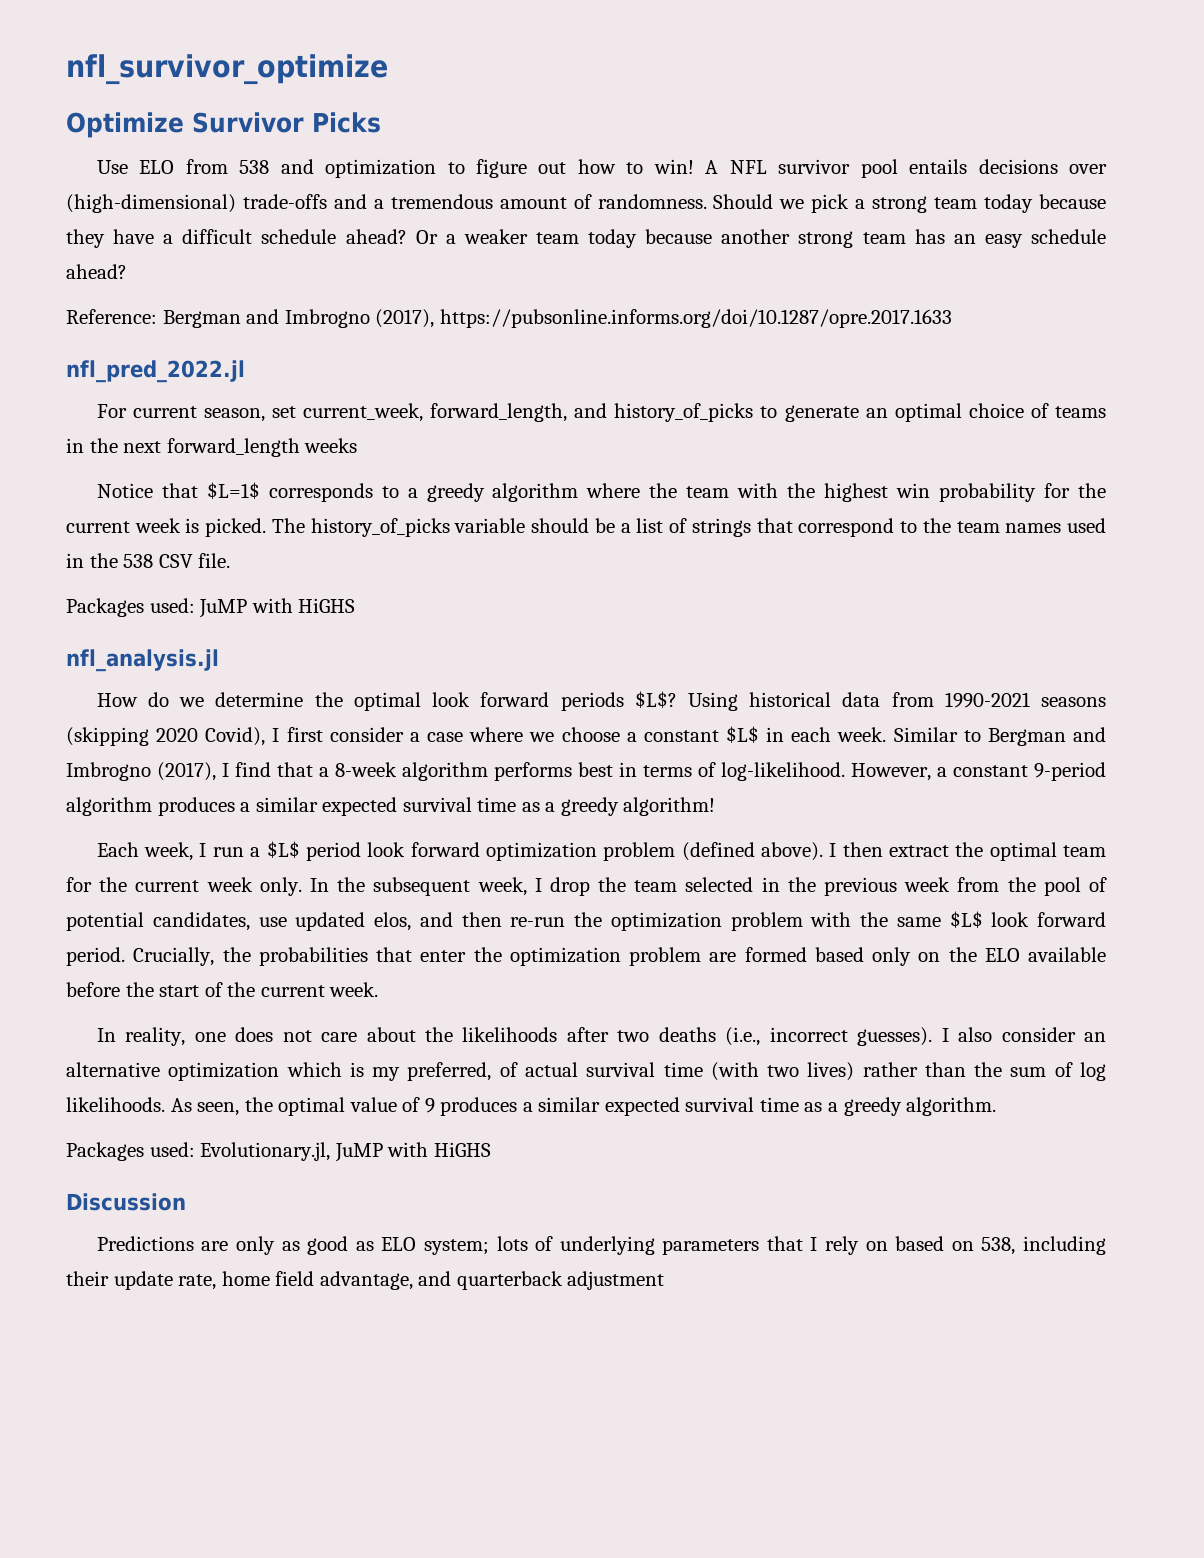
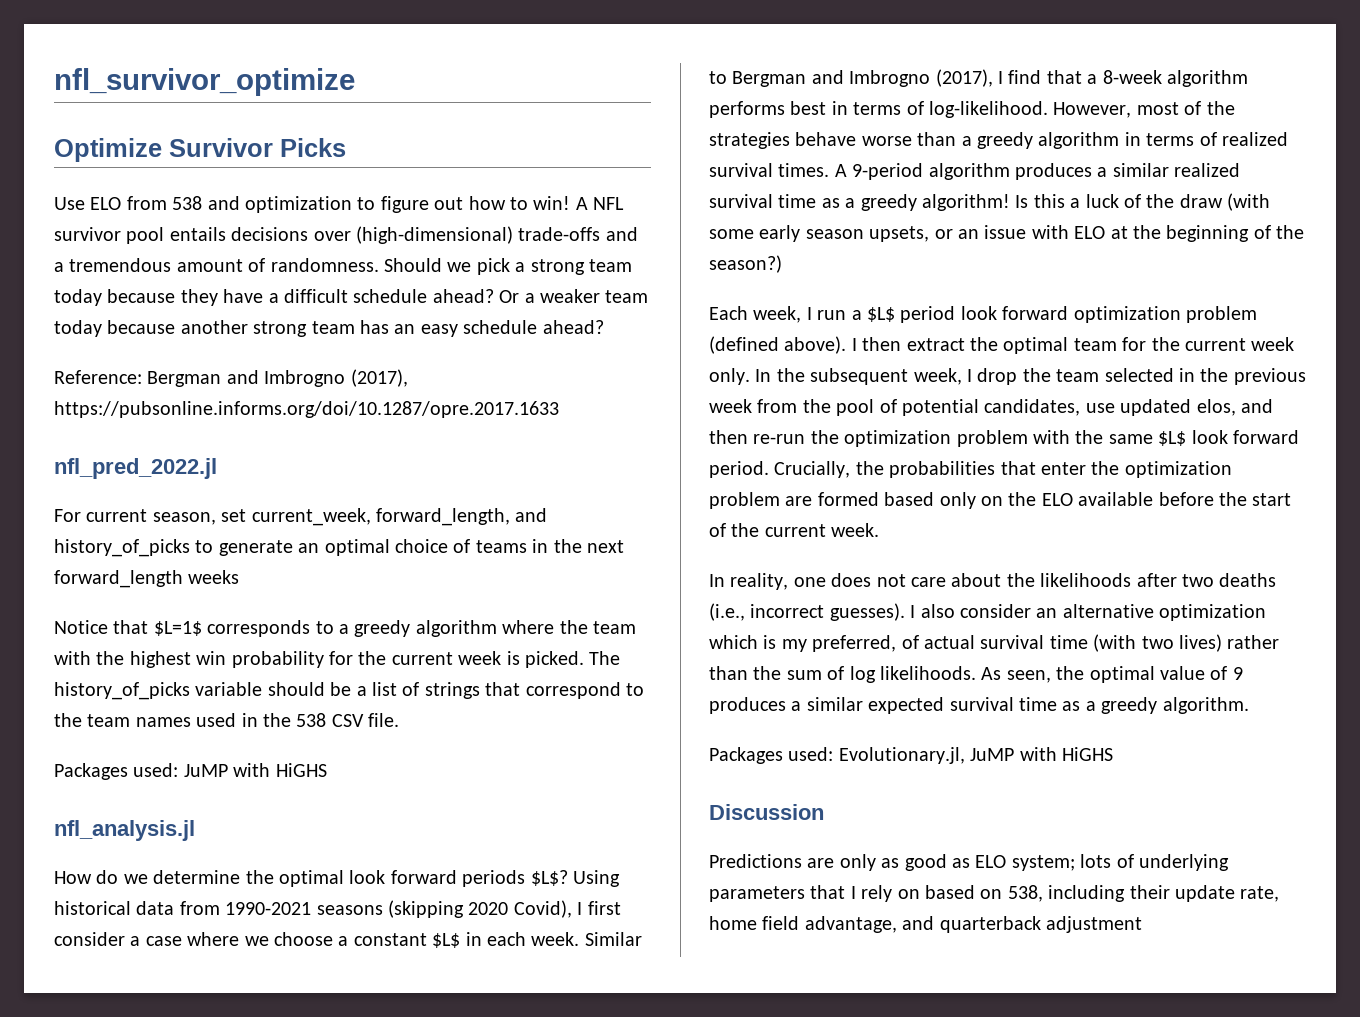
- However, a constant 9-period algorithm produces a similar expected survival time as a greedy algorithm!
+ However, most of the strategies behave worse than a greedy algorithm in terms of realized survival times. A 9-period algorithm produces a similar realized survival time as a greedy algorithm! Is this a luck of the draw (with some early season upsets, or an issue with ELO at the beginning of the season?)

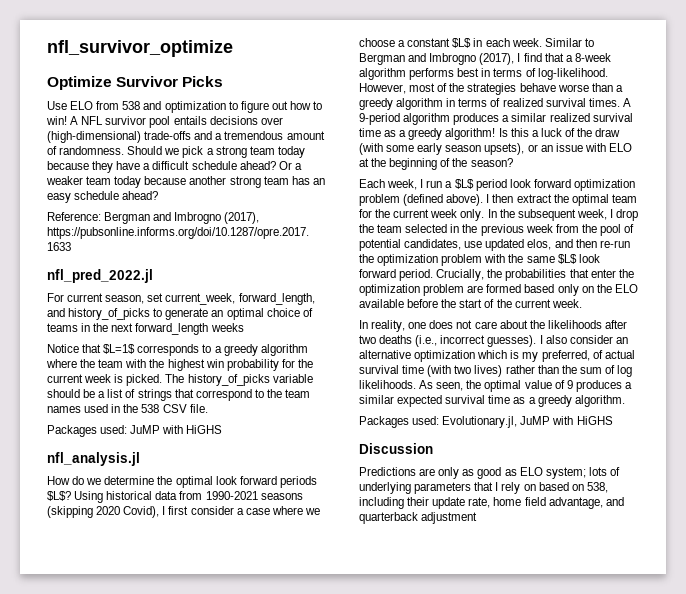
- Is this a luck of the draw (with some early season upsets, or an issue with ELO at the beginning of the season?)
+ Is this a luck of the draw (with some early season upsets), or an issue with ELO at the beginning of the season?

